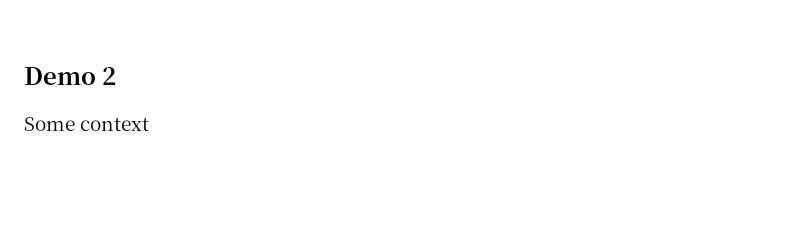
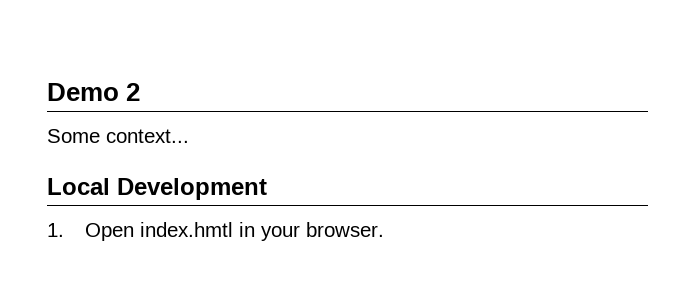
- Some context
+ Some context...
+ Local Development
+ 1. Open index.hmtl in your browser.

